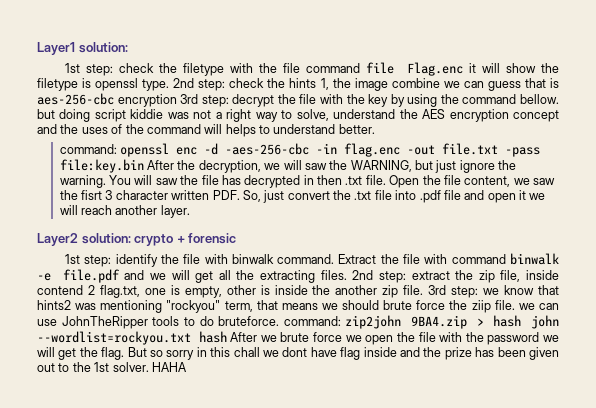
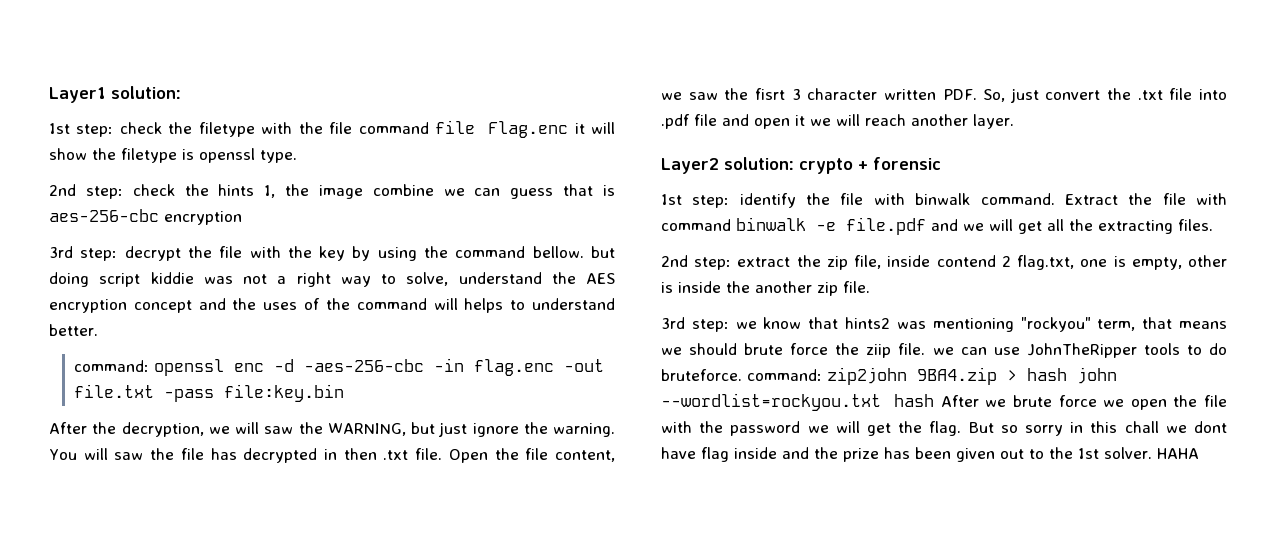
- check the filetype with the file command file Flag.enc it will show the filetype is openssl type. 2nd step:
+ check the filetype with the file command file Flag.enc it will show the filetype is openssl type.
+ 2nd step:
- check the hints 1, the image combine we can guess that is aes-256-cbc encryption 3rd step:
+ check the hints 1, the image combine we can guess that is aes-256-cbc encryption
+ 3rd step:
- command: openssl enc -d -aes-256-cbc -in flag.enc -out file.txt -pass file:key.bin After the decryption, we will saw the WARNING, but just ignore the warning.
+ command: openssl enc -d -aes-256-cbc -in flag.enc -out file.txt -pass file:key.bin
+ After the decryption, we will saw the WARNING, but just ignore the warning.
- Extract the file with command binwalk -e file.pdf and we will get all the extracting files. 2nd step:
+ Extract the file with command binwalk -e file.pdf and we will get all the extracting files.
+ 2nd step:
- extract the zip file, inside contend 2 flag.txt, one is empty, other is inside the another zip file. 3rd step:
+ extract the zip file, inside contend 2 flag.txt, one is empty, other is inside the another zip file.
+ 3rd step:

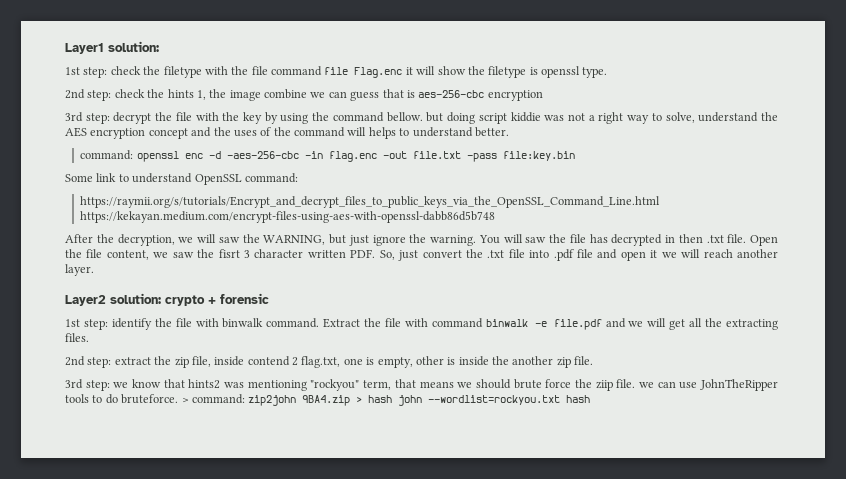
+ Some link to understand OpenSSL command:
+ https://raymii.org/s/tutorials/Encrypt_and_decrypt_files_to_public_keys_via_the_OpenSSL_Command_Line.html https://kekayan.medium.com/encrypt-files-using-aes-with-openssl-dabb86d5b748
- 3rd step: we know that hints2 was mentioning "rockyou" term, that means we should brute force the ziip file. we can use JohnTheRipper tools to do bruteforce. command: zip2john 9BA4.zip > hash john --wordlist=rockyou.txt hash After we brute force we open the file with the password we will get the flag. But so sorry in this chall we dont have flag inside and the prize has been given out to the 1st solver. HAHA
+ 3rd step: we know that hints2 was mentioning "rockyou" term, that means we should brute force the ziip file. we can use JohnTheRipper tools to do bruteforce. > command: zip2john 9BA4.zip > hash john --wordlist=rockyou.txt hash

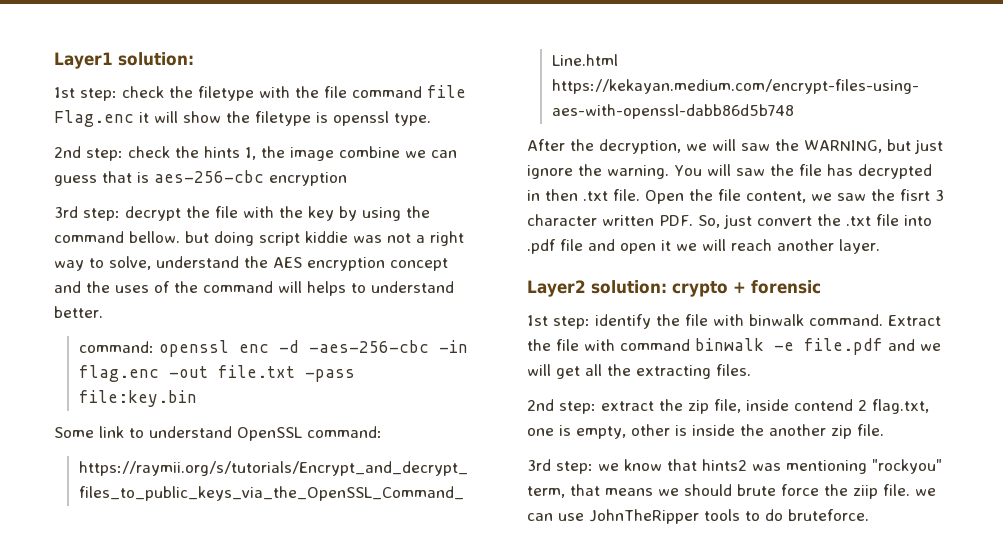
- > command: zip2john 9BA4.zip > hash john --wordlist=rockyou.txt hash

